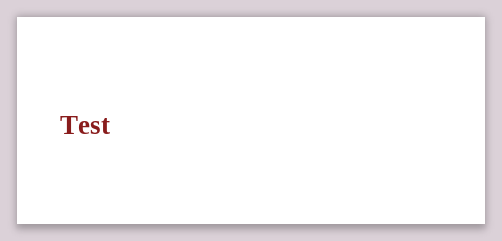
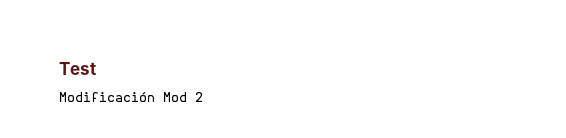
+ Modificación Mod 2

